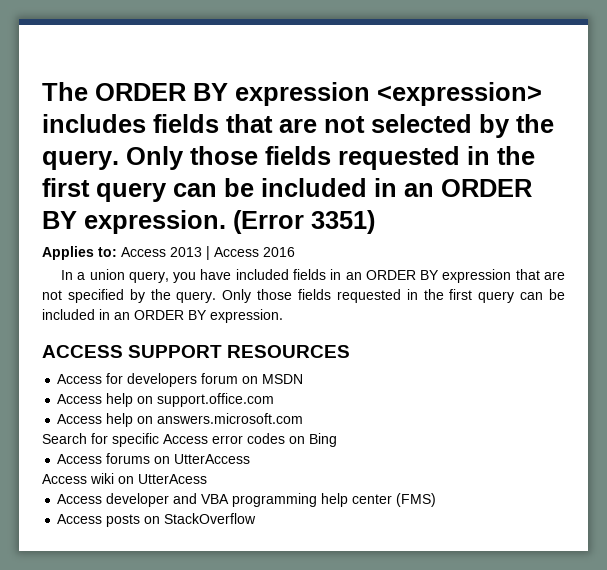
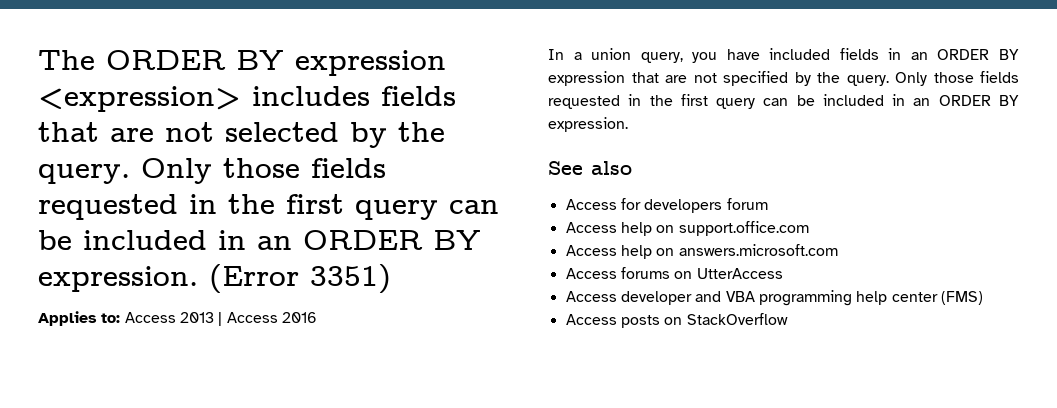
- ACCESS SUPPORT RESOURCES
+ See also
- Access for developers forum on MSDN
+ Access for developers forum
- Search for specific Access error codes on Bing
- Access wiki on UtterAcess

